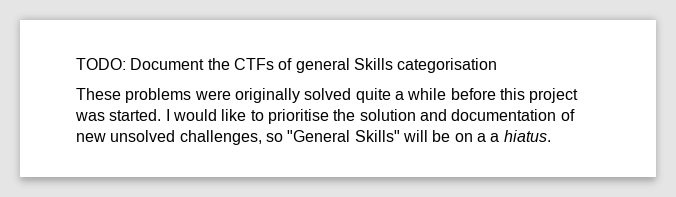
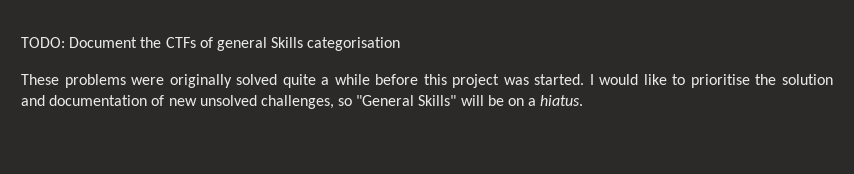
- I would like to prioritise the solution and documentation of new unsolved challenges, so "General Skills" will be on a a hiatus.
+ I would like to prioritise the solution and documentation of new unsolved challenges, so "General Skills" will be on a hiatus.

